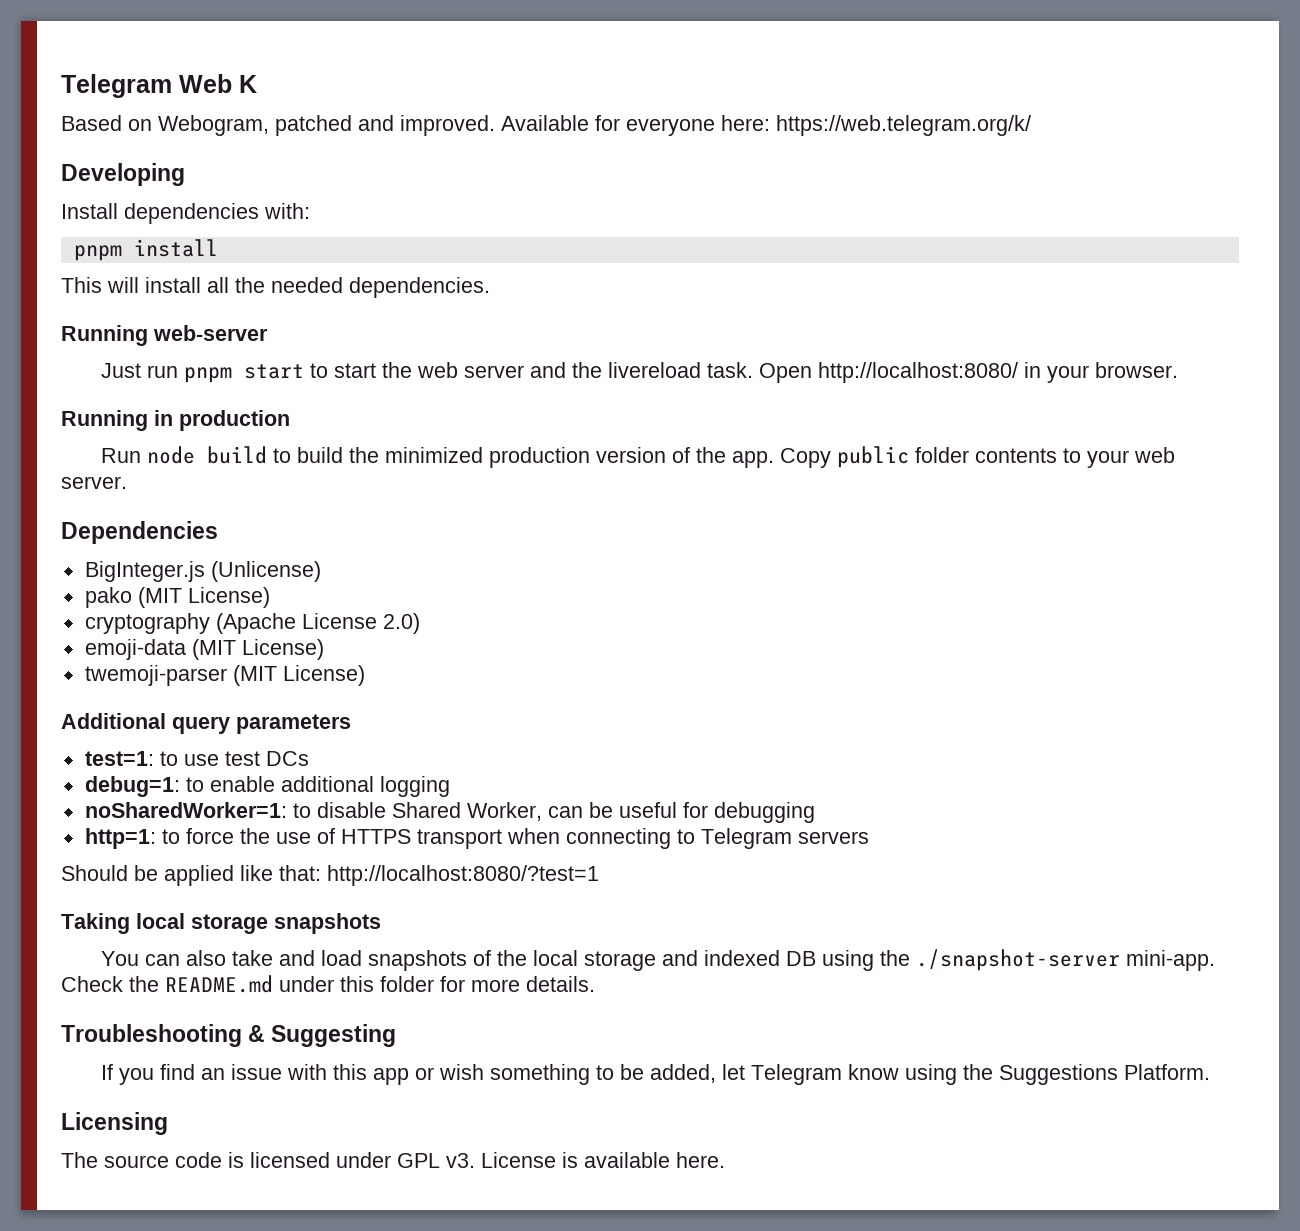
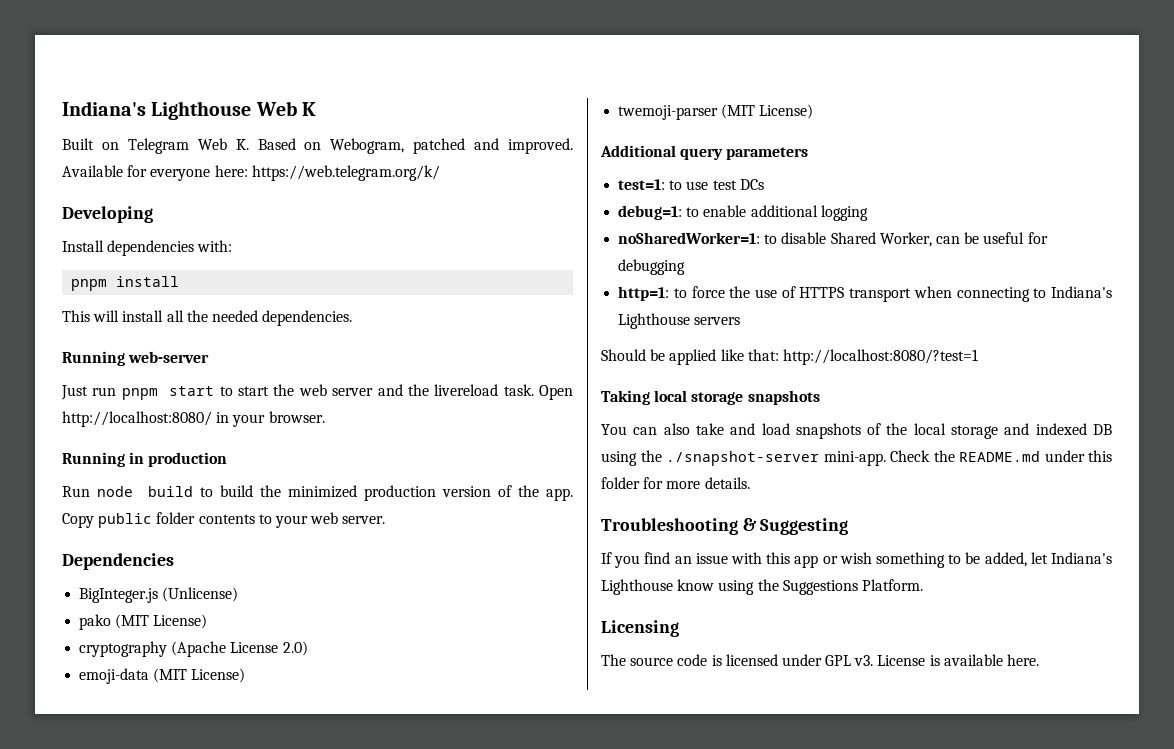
- Telegram Web K
+ Indiana's Lighthouse Web K
- Based on Webogram, patched and improved.
+ Built on Telegram Web K. Based on Webogram, patched and improved.
- http=1: to force the use of HTTPS transport when connecting to Telegram servers
+ http=1: to force the use of HTTPS transport when connecting to Indiana's Lighthouse servers
- If you find an issue with this app or wish something to be added, let Telegram know using the Suggestions Platform.
+ If you find an issue with this app or wish something to be added, let Indiana's Lighthouse know using the Suggestions Platform.

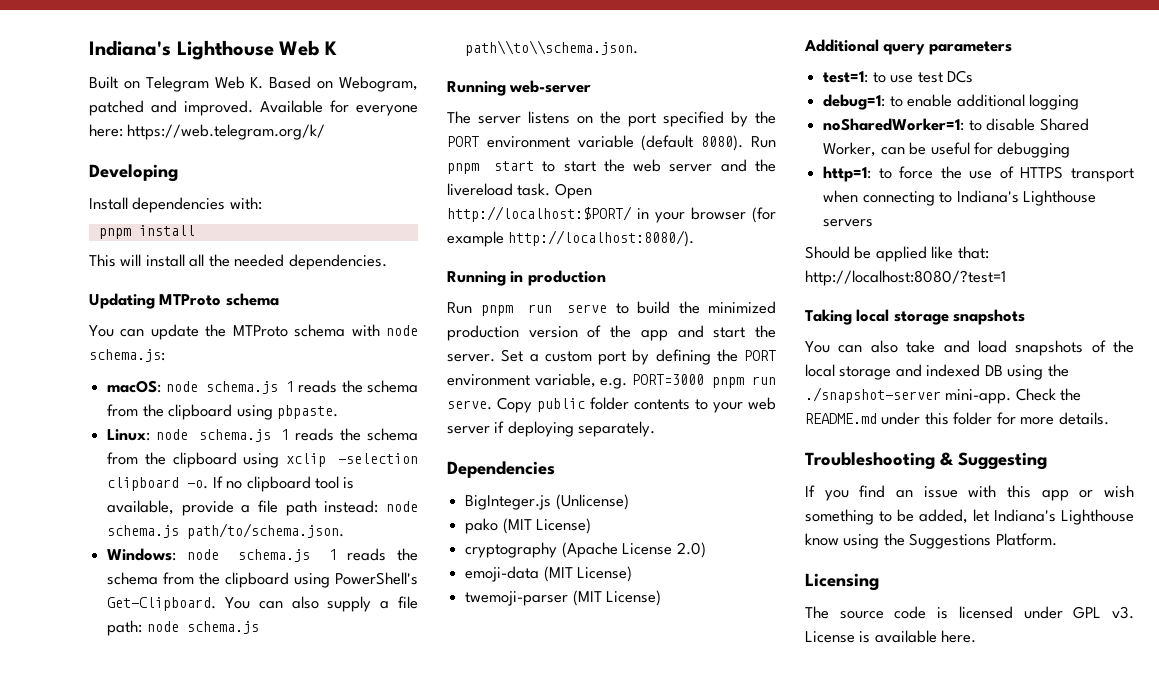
+ Updating MTProto schema
+ You can update the MTProto schema with node schema.js:
+ macOS: node schema.js 1 reads the schema from the clipboard using pbpaste.
+ Linux: node schema.js 1 reads the schema from the clipboard using xclip -selection clipboard -o. If no clipboard tool is available, provide a file path instead: node schema.js path/to/schema.json.
+ Windows: node schema.js 1 reads the schema from the clipboard using PowerShell's Get-Clipboard. You can also supply a file path: node schema.js path\\to\\schema.json.
  Running web-server
- Just run pnpm start to start the web server and the livereload task.
+ The server listens on the port specified by the PORT environment variable (default 8080). Run pnpm start to start the web server and the livereload task.
- Open http://localhost:8080/ in your browser.
+ Open http://localhost:$PORT/ in your browser (for example http://localhost:8080/).
- Run node build to build the minimized production version of the app.
+ Run pnpm run serve to build the minimized production version of the app and start the server. Set a custom port by defining the PORT environment variable, e.g. PORT=3000 pnpm run serve.
- Copy public folder contents to your web server.
+ Copy public folder contents to your web server if deploying separately.

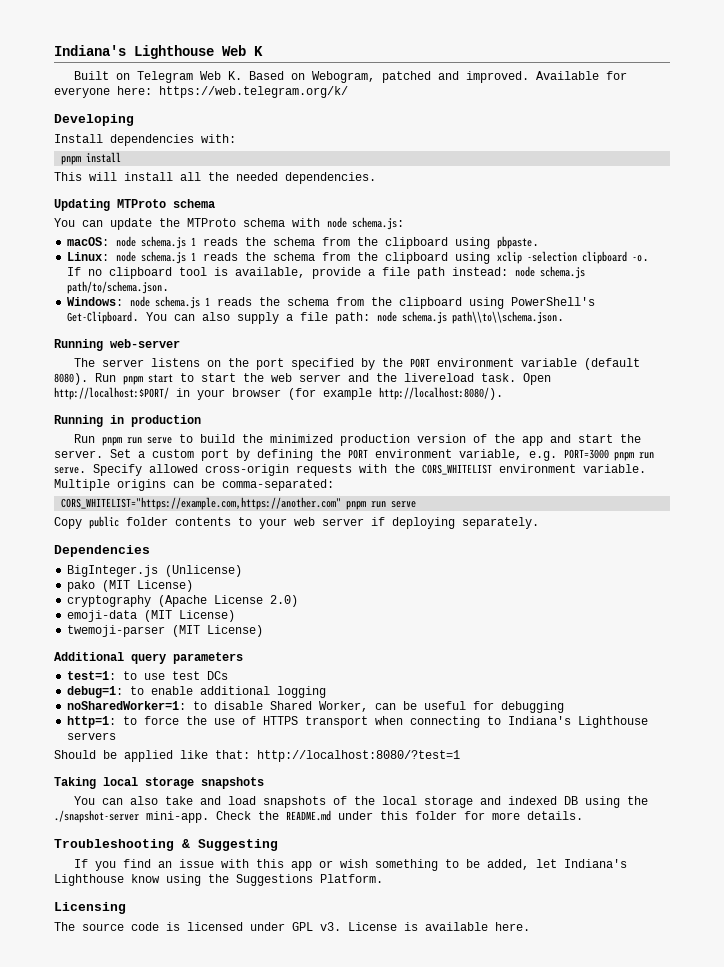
- Set a custom port by defining the PORT environment variable, e.g. PORT=3000 pnpm run serve. Copy public folder contents to your web server if deploying separately.
+ Set a custom port by defining the PORT environment variable, e.g. PORT=3000 pnpm run serve. Specify allowed cross-origin requests with the CORS_WHITELIST environment variable. Multiple origins can be comma-separated:
+ CORS_WHITELIST="https://example.com,https://another.com" pnpm run serve
+ Copy public folder contents to your web server if deploying separately.

